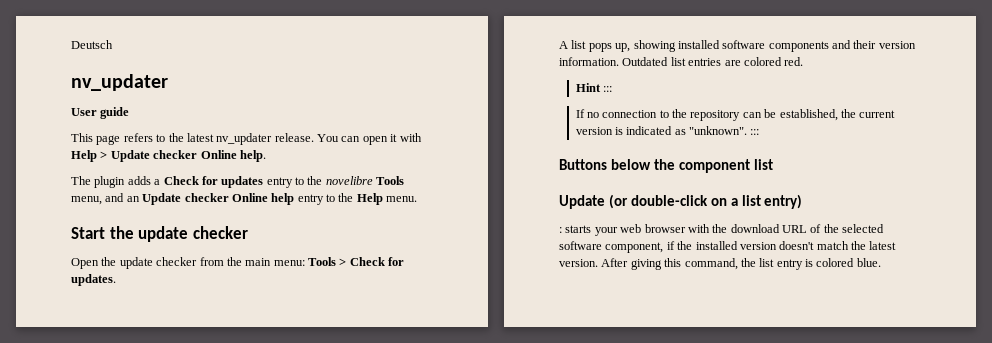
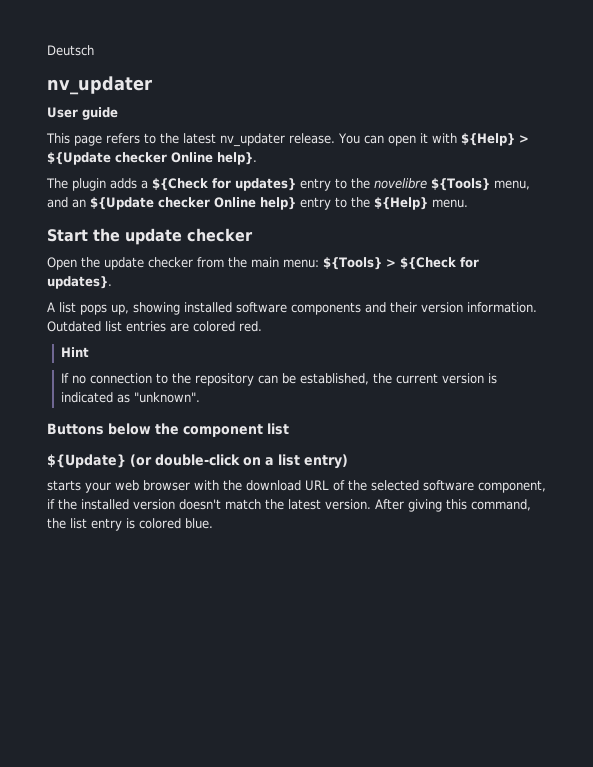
- You can open it with Help > Update checker Online help.
+ You can open it with ${Help} > ${Update checker Online help}.
- The plugin adds a Check for updates entry to the novelibre Tools menu, and an Update checker Online help entry to the Help menu.
+ The plugin adds a ${Check for updates} entry to the novelibre ${Tools} menu, and an ${Update checker Online help} entry to the ${Help} menu.
- Open the update checker from the main menu: Tools > Check for updates.
+ Open the update checker from the main menu: ${Tools} > ${Check for updates}.
- Hint :::
+ Hint
- If no connection to the repository can be established, the current version is indicated as "unknown". :::
+ If no connection to the repository can be established, the current version is indicated as "unknown".
- Update (or double-click on a list entry)
+ ${Update} (or double-click on a list entry)
- : starts your web browser with the download URL of the selected software component, if the installed version doesn't match the latest version.
+ starts your web browser with the download URL of the selected software component, if the installed version doesn't match the latest version.

